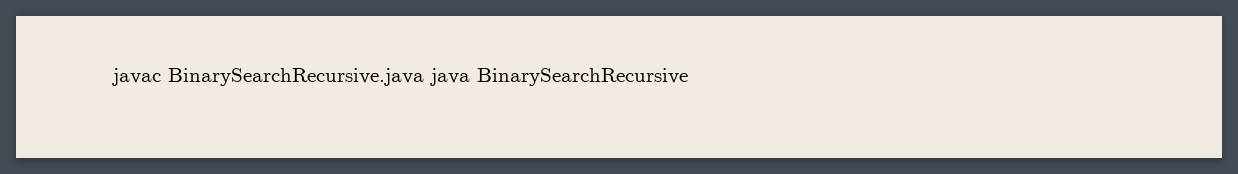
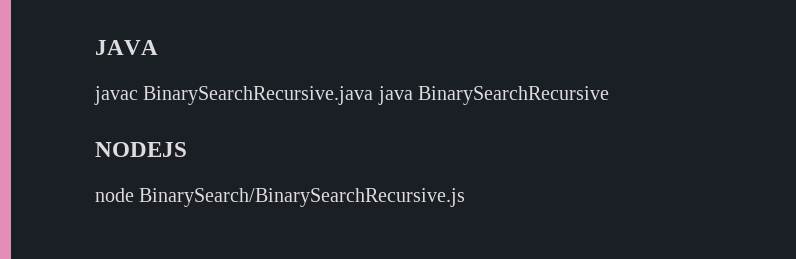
+ JAVA
+ NODEJS
+ node BinarySearch/BinarySearchRecursive.js

